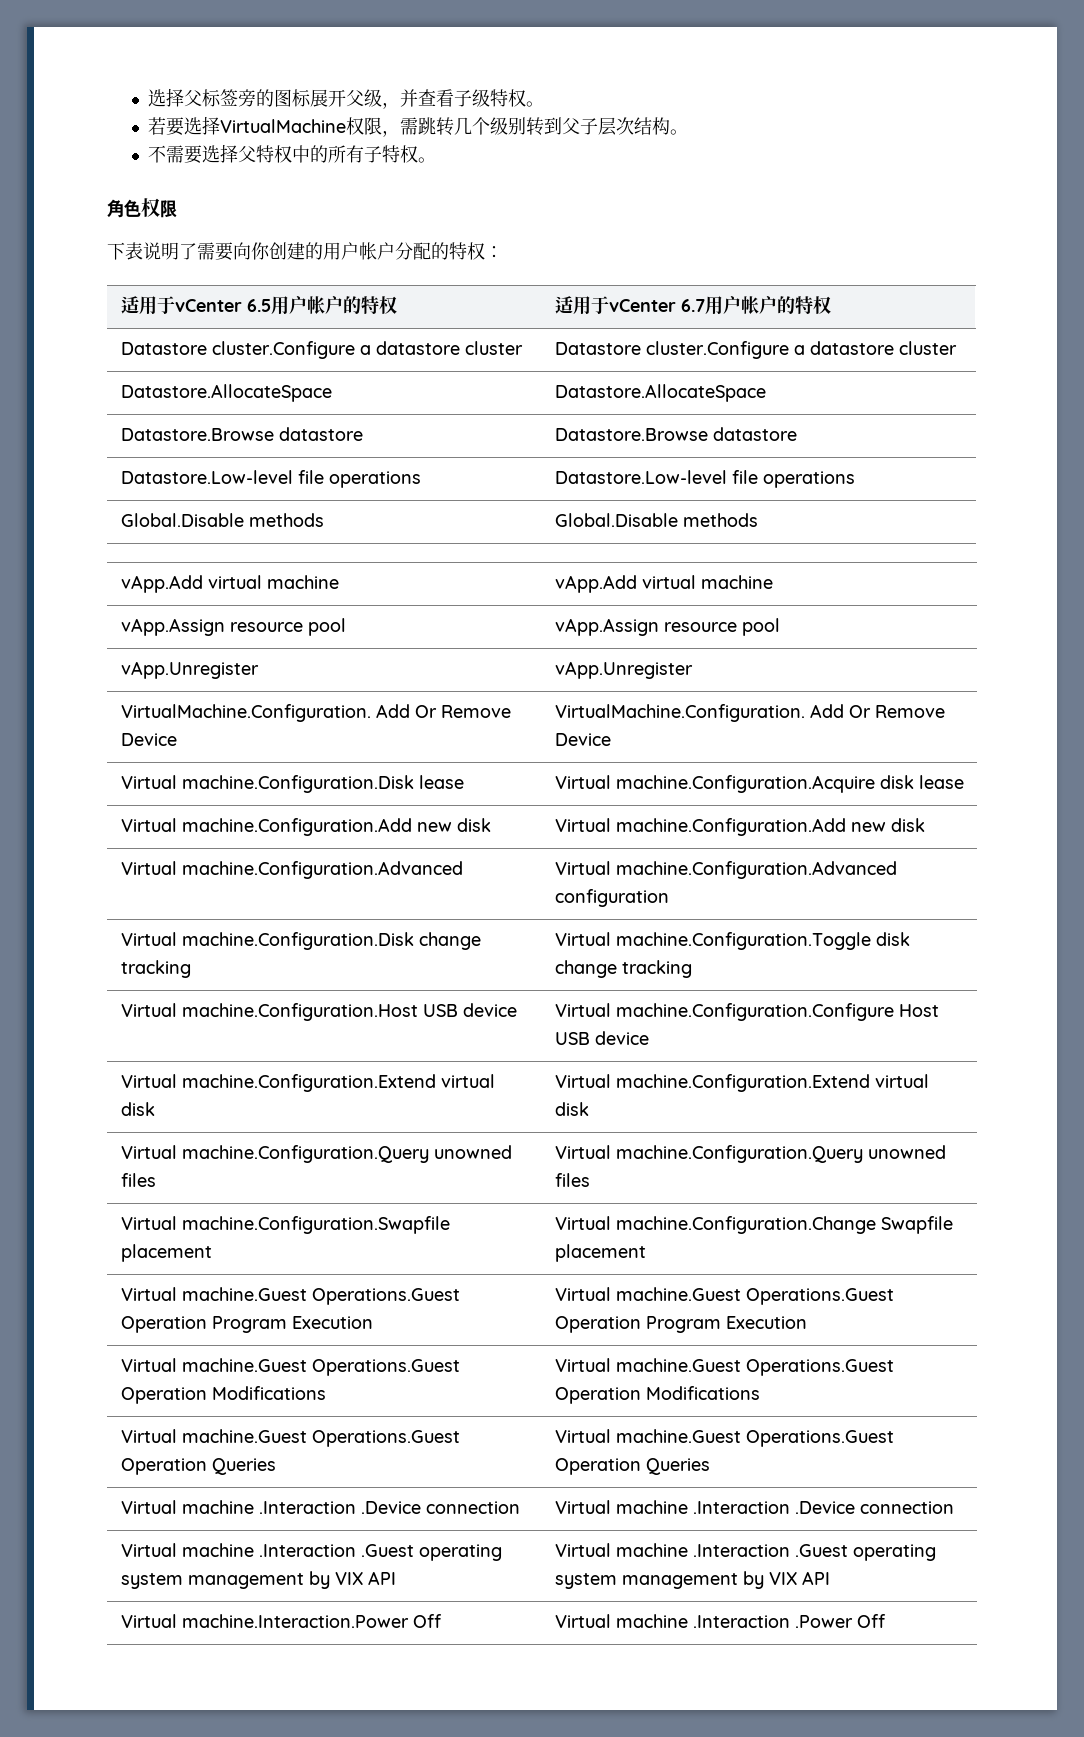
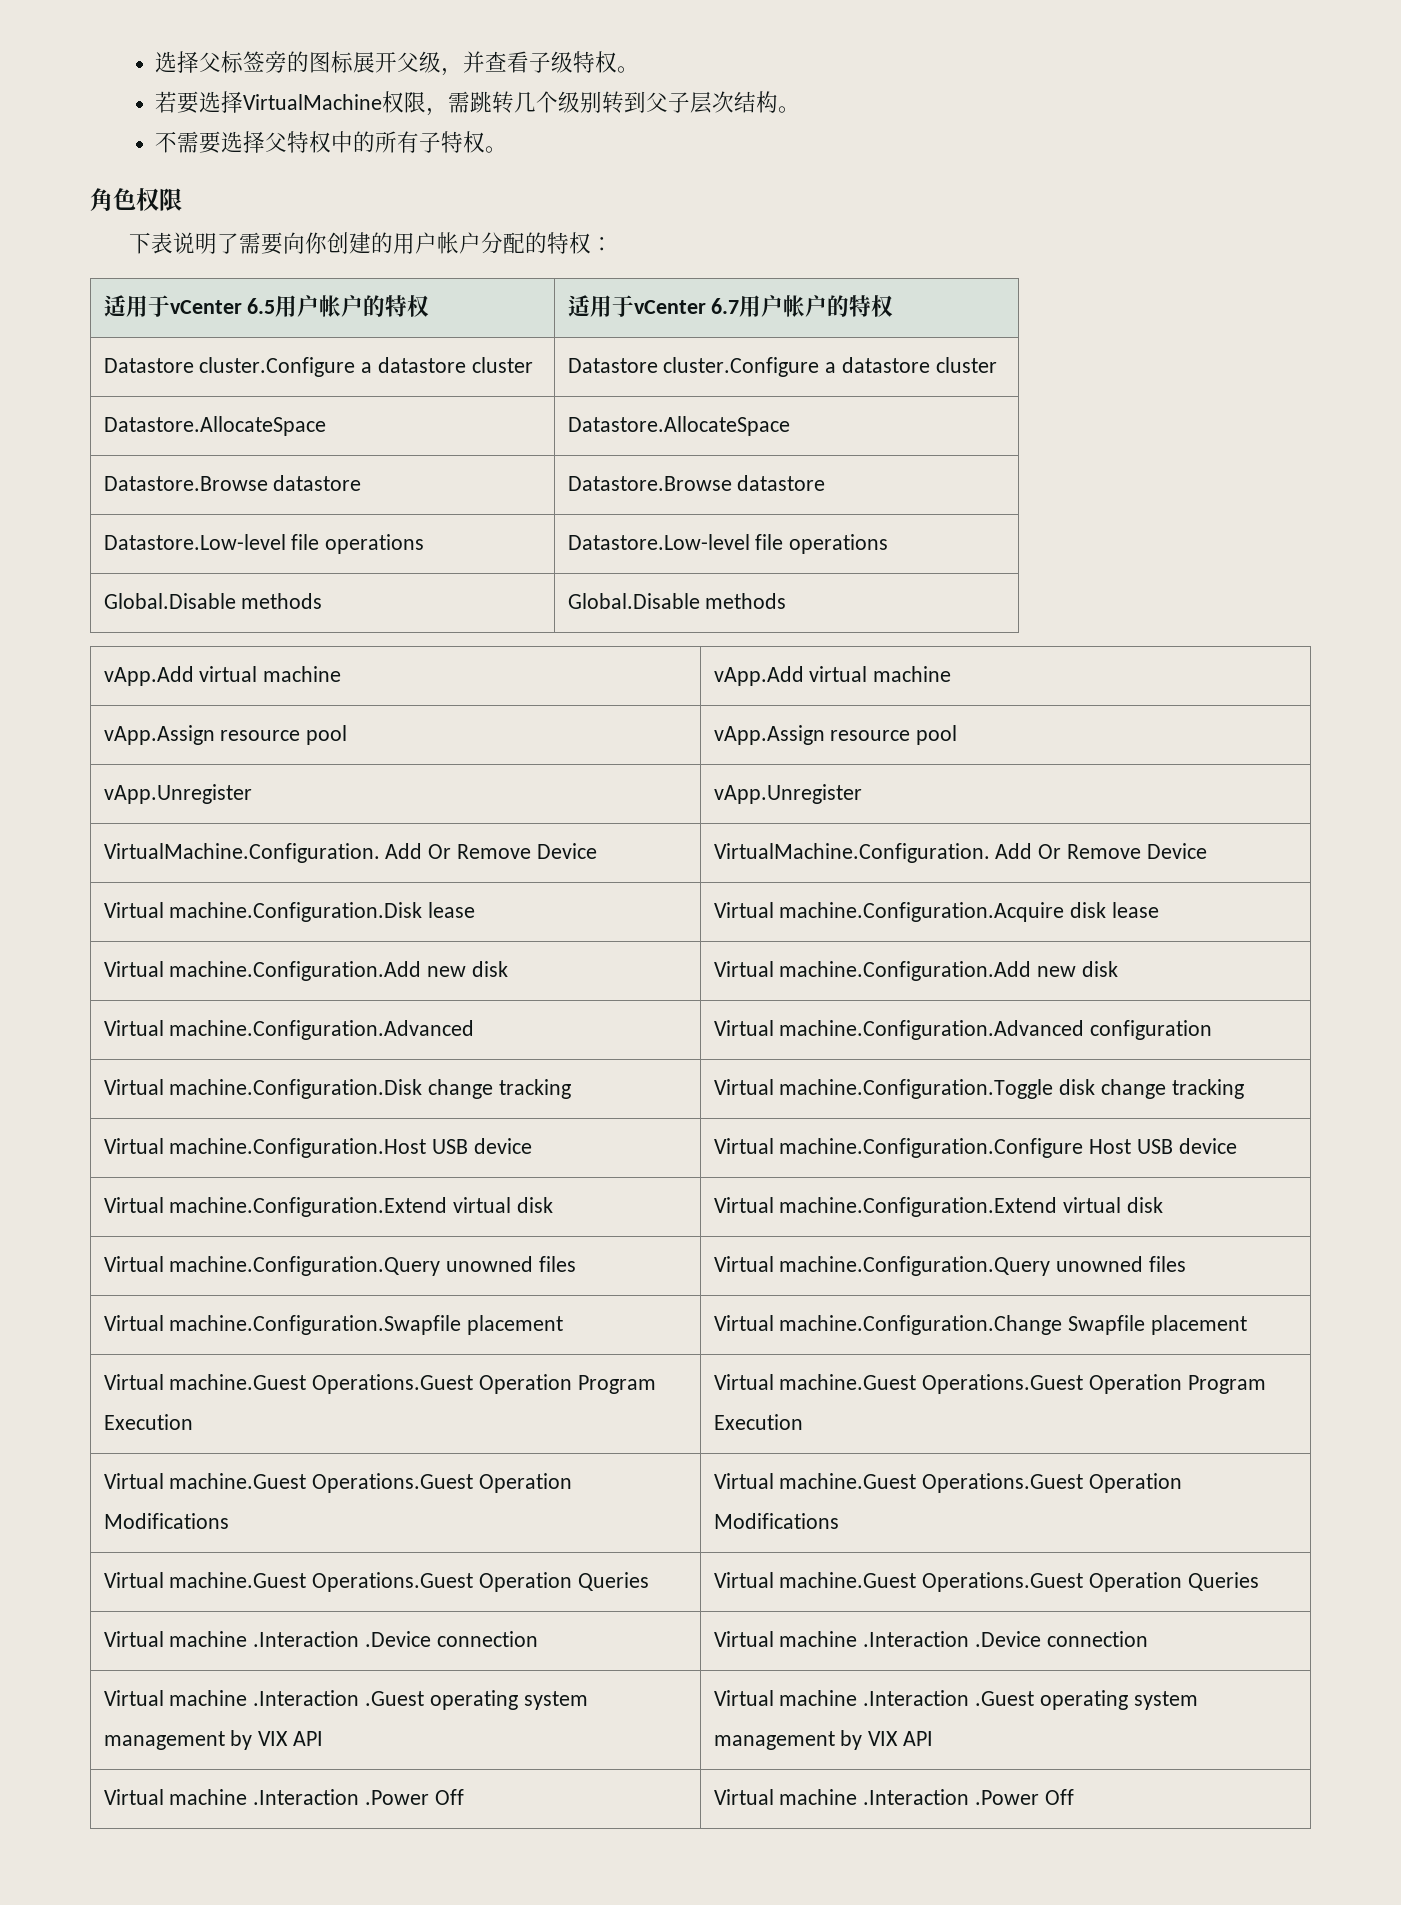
- Virtual machine.Interaction.Power Off | Virtual machine .Interaction .Power Off
+ Virtual machine .Interaction .Power Off | Virtual machine .Interaction .Power Off

